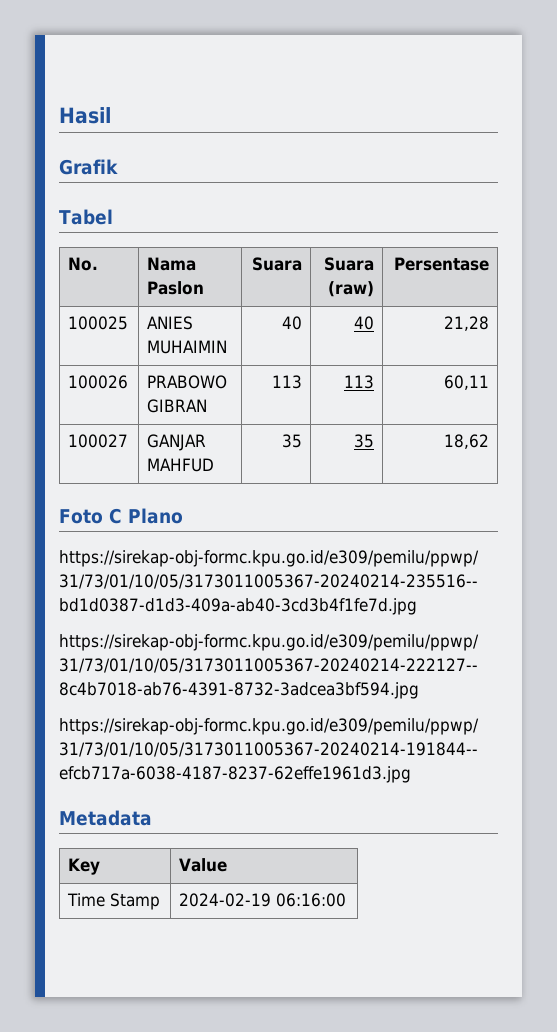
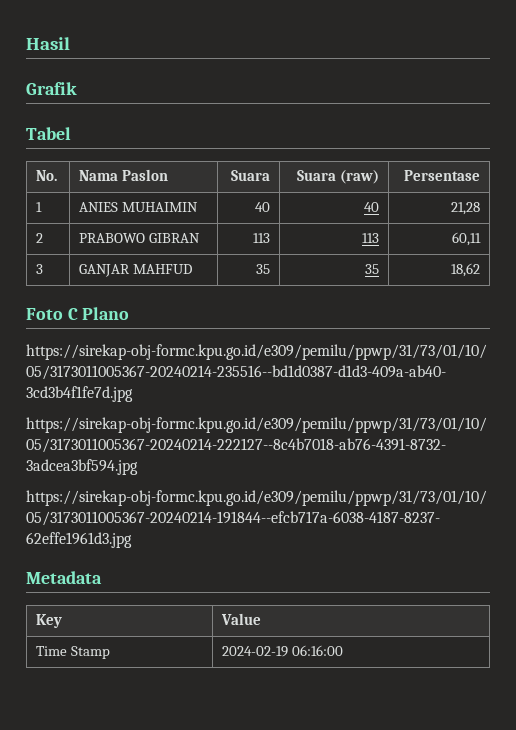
- 100025 | ANIES MUHAIMIN | 40 | 40 | 21,28
+ 1 | ANIES MUHAIMIN | 40 | 40 | 21,28
- 100026 | PRABOWO GIBRAN | 113 | 113 | 60,11
+ 2 | PRABOWO GIBRAN | 113 | 113 | 60,11
- 100027 | GANJAR MAHFUD | 35 | 35 | 18,62
+ 3 | GANJAR MAHFUD | 35 | 35 | 18,62

